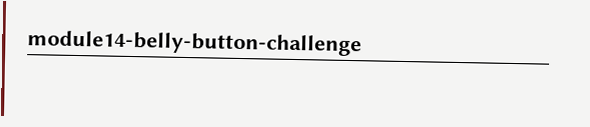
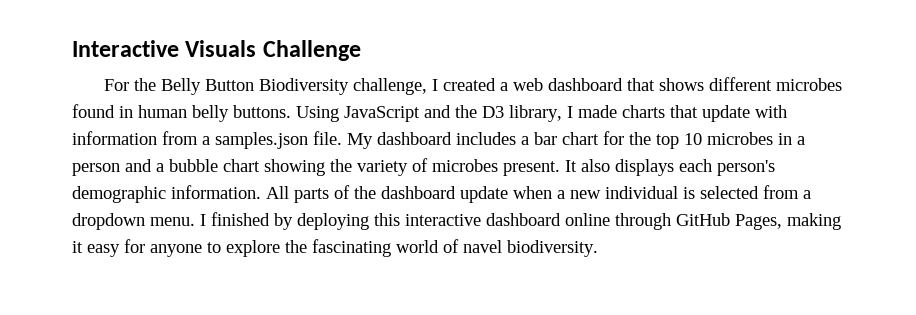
- module14-belly-button-challenge
+ Interactive Visuals Challenge
+ For the Belly Button Biodiversity challenge, I created a web dashboard that shows different microbes found in human belly buttons. Using JavaScript and the D3 library, I made charts that update with information from a samples.json file. My dashboard includes a bar chart for the top 10 microbes in a person and a bubble chart showing the variety of microbes present. It also displays each person's demographic information. All parts of the dashboard update when a new individual is selected from a dropdown menu. I finished by deploying this interactive dashboard online through GitHub Pages, making it easy for anyone to explore the fascinating world of navel biodiversity.

